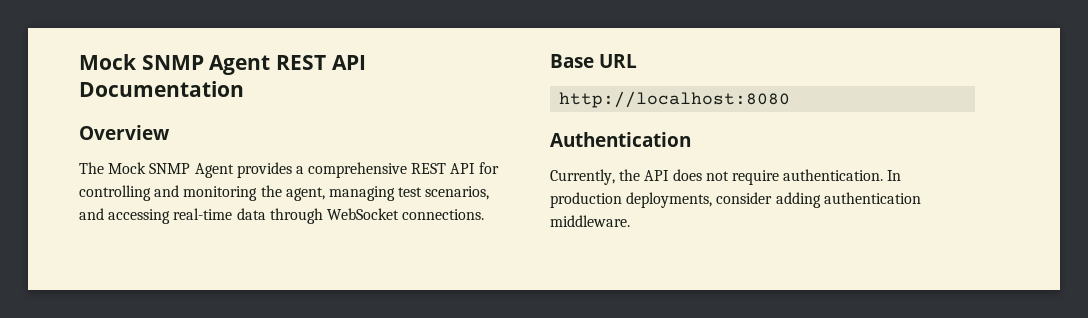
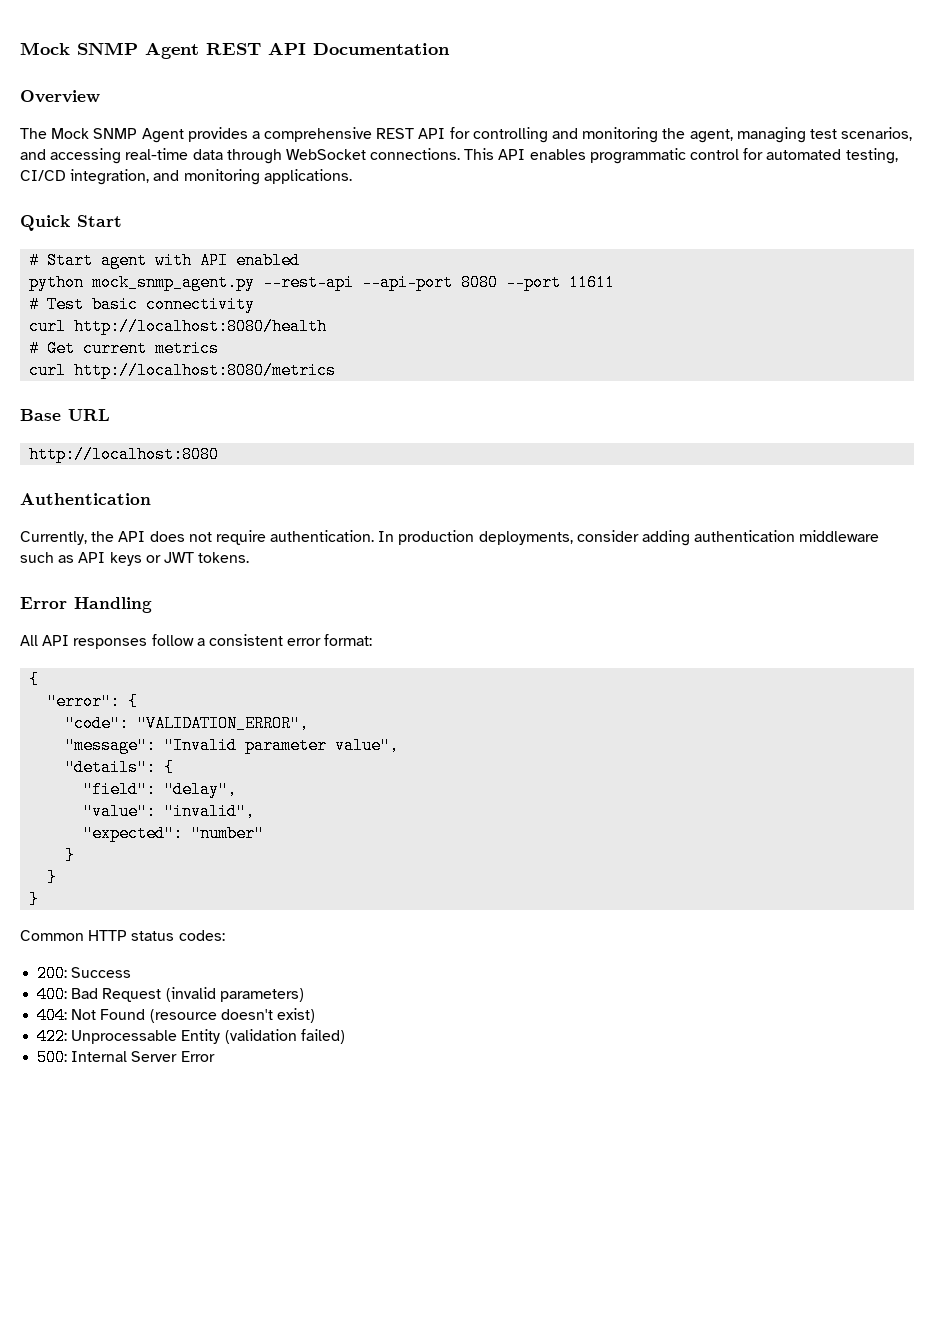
+ This API enables programmatic control for automated testing, CI/CD integration, and monitoring applications.
+ Quick Start
+ # Start agent with API enabled
+ python mock_snmp_agent.py --rest-api --api-port 8080 --port 11611
+ # Test basic connectivity
+ curl http://localhost:8080/health
+ # Get current metrics
+ curl http://localhost:8080/metrics
- In production deployments, consider adding authentication middleware.
+ In production deployments, consider adding authentication middleware such as API keys or JWT tokens.
+ Error Handling
+ All API responses follow a consistent error format:
+ {
+ "error": {
+ "code": "VALIDATION_ERROR",
+ "message": "Invalid parameter value",
+ "details": {
+ "field": "delay",
+ "value": "invalid",
+ "expected": "number"
+ }
+ }
+ }
+ Common HTTP status codes:
+ 200: Success
+ 400: Bad Request (invalid parameters)
+ 404: Not Found (resource doesn't exist)
+ 422: Unprocessable Entity (validation failed)
+ 500: Internal Server Error

